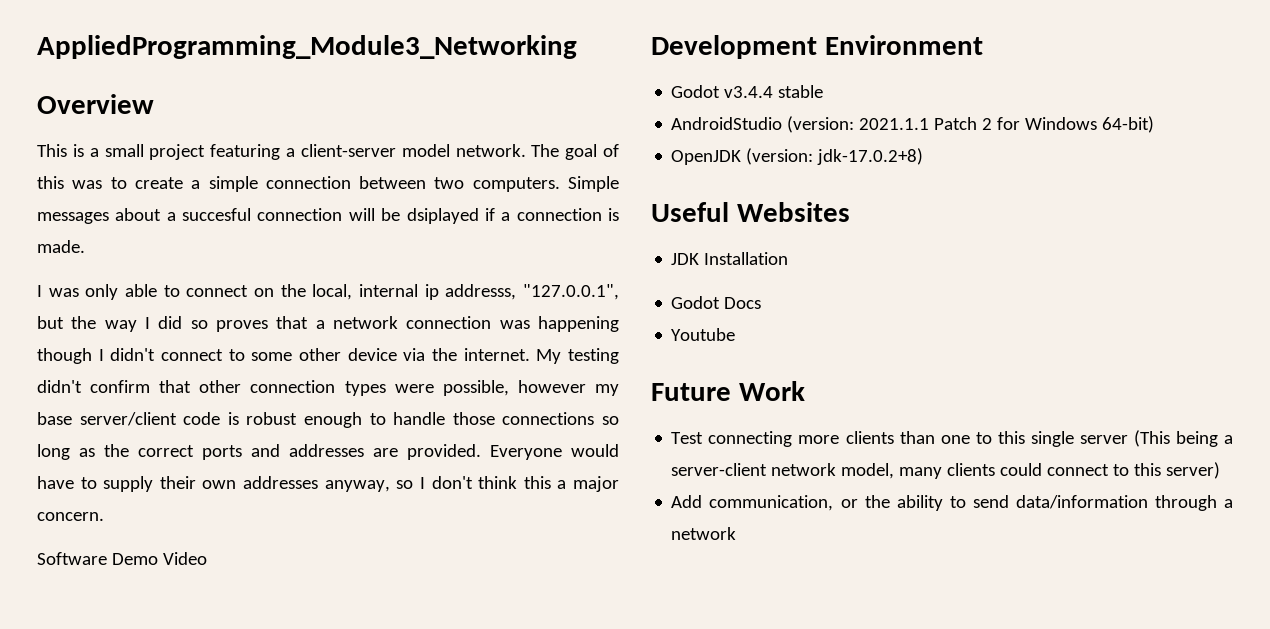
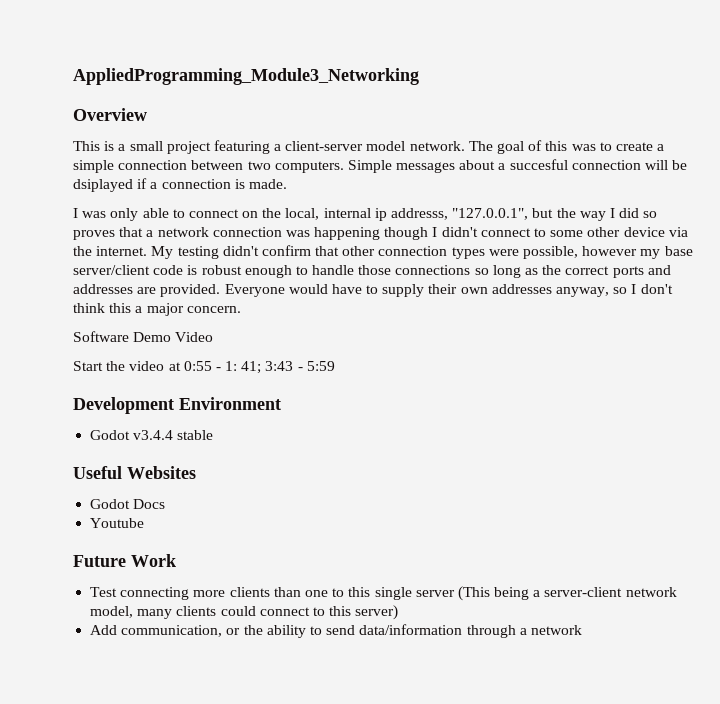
+ Start the video at 0:55 - 1: 41; 3:43 - 5:59
- AndroidStudio (version: 2021.1.1 Patch 2 for Windows 64-bit)
- OpenJDK (version: jdk-17.0.2+8)
- JDK Installation

